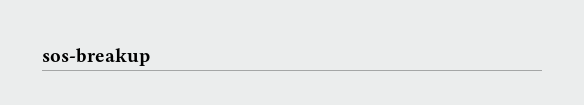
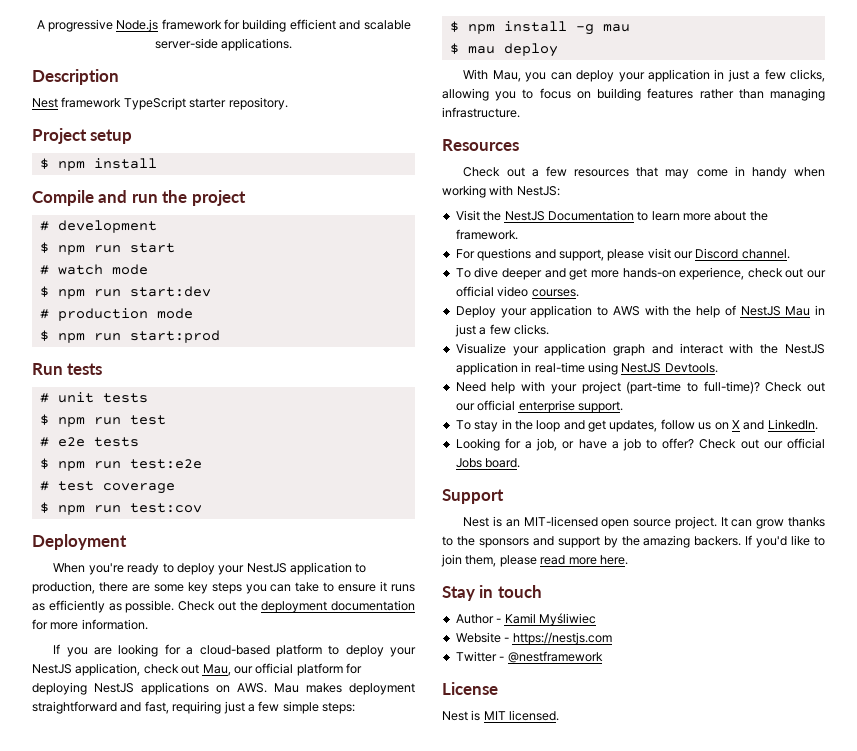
- sos-breakup
+ A progressive Node.js framework for building efficient and scalable server-side applications.
+ Description
+ Nest framework TypeScript starter repository.
+ Project setup
+ $ npm install
+ Compile and run the project
+ # development
+ $ npm run start
+ # watch mode
+ $ npm run start:dev
+ # production mode
+ $ npm run start:prod
+ Run tests
+ # unit tests
+ $ npm run test
+ # e2e tests
+ $ npm run test:e2e
+ # test coverage
+ $ npm run test:cov
+ Deployment
+ When you're ready to deploy your NestJS application to production, there are some key steps you can take to ensure it runs as efficiently as possible. Check out the deployment documentation for more information.
+ If you are looking for a cloud-based platform to deploy your NestJS application, check out Mau, our official platform for deploying NestJS applications on AWS. Mau makes deployment straightforward and fast, requiring just a few simple steps:
+ $ npm install -g mau
+ $ mau deploy
+ With Mau, you can deploy your application in just a few clicks, allowing you to focus on building features rather than managing infrastructure.
+ Resources
+ Check out a few resources that may come in handy when working with NestJS:
+ Visit the NestJS Documentation to learn more about the framework.
+ For questions and support, please visit our Discord channel.
+ To dive deeper and get more hands-on experience, check out our official video courses.
+ Deploy your application to AWS with the help of NestJS Mau in just a few clicks.
+ Visualize your application graph and interact with the NestJS application in real-time using NestJS Devtools.
+ Need help with your project (part-time to full-time)? Check out our official enterprise support.
+ To stay in the loop and get updates, follow us on X and LinkedIn.
+ Looking for a job, or have a job to offer? Check out our official Jobs board.
+ Support
+ Nest is an MIT-licensed open source project. It can grow thanks to the sponsors and support by the amazing backers. If you'd like to join them, please read more here.
+ Stay in touch
+ Author - Kamil Myśliwiec
+ Website - https://nestjs.com
+ Twitter - @nestframework
+ License
+ Nest is MIT licensed.

